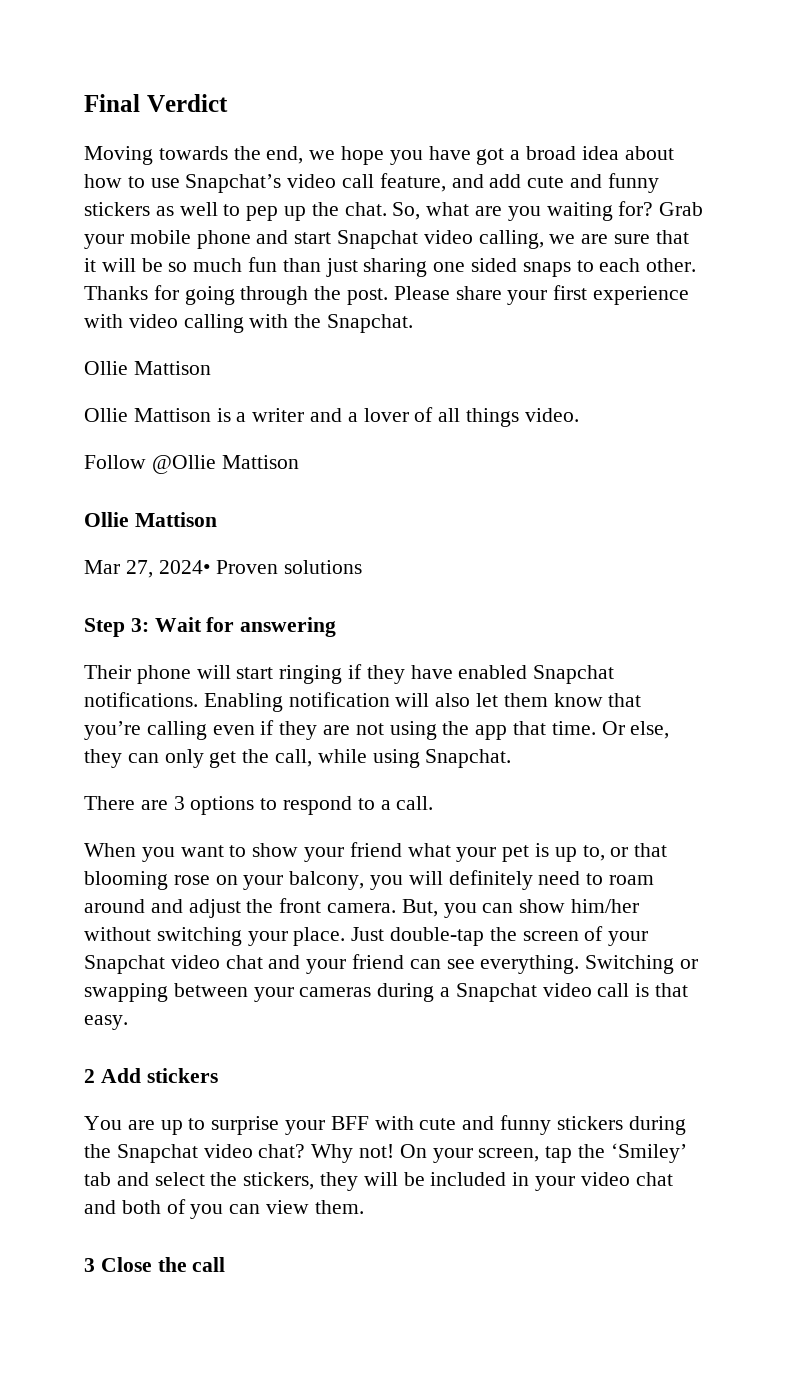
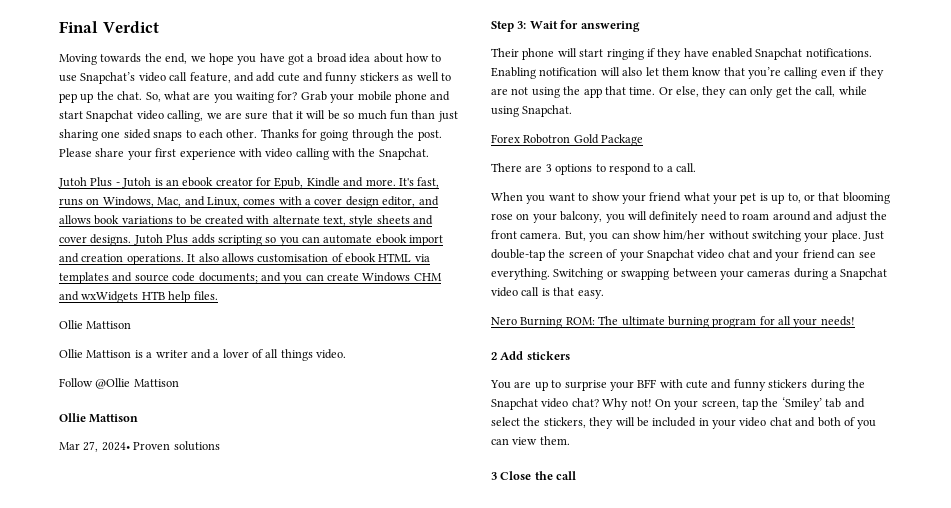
+ Jutoh Plus - Jutoh is an ebook creator for Epub, Kindle and more. It's fast, runs on Windows, Mac, and Linux, comes with a cover design editor, and allows book variations to be created with alternate text, style sheets and cover designs. Jutoh Plus adds scripting so you can automate ebook import and creation operations. It also allows customisation of ebook HTML via templates and source code documents; and you can create Windows CHM and wxWidgets HTB help files.
+ Forex Robotron Gold Package
+ Nero Burning ROM: The ultimate burning program for all your needs!

